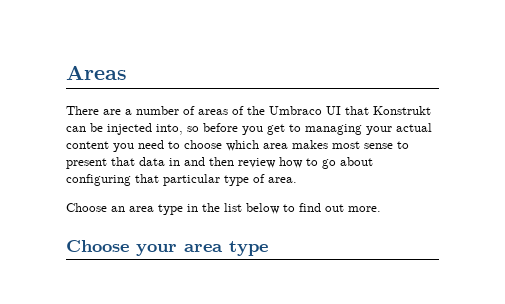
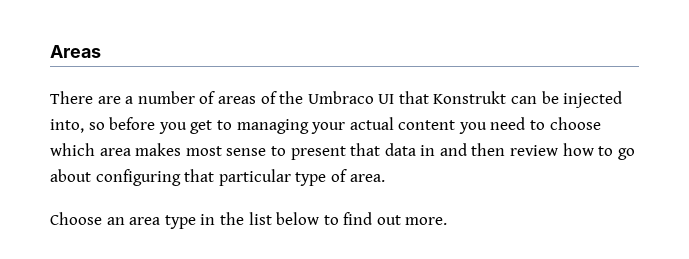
- Choose your area type

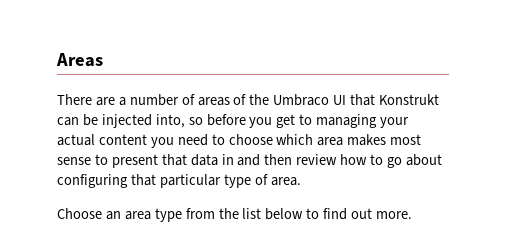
- Choose an area type in the list below to find out more.
+ Choose an area type from the list below to find out more.

